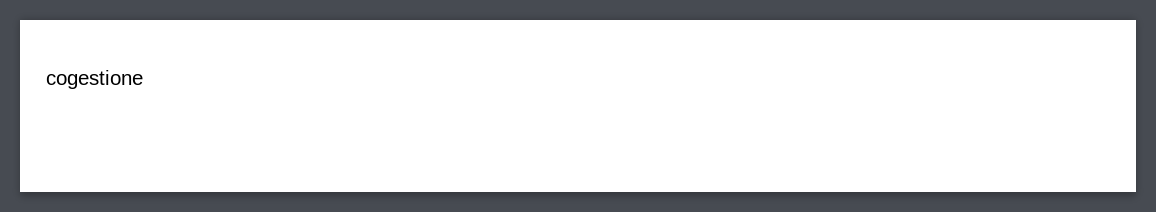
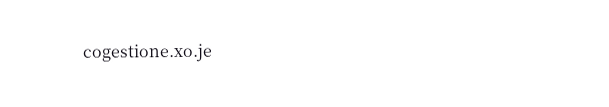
- cogestione
+ cogestione.xo.je

